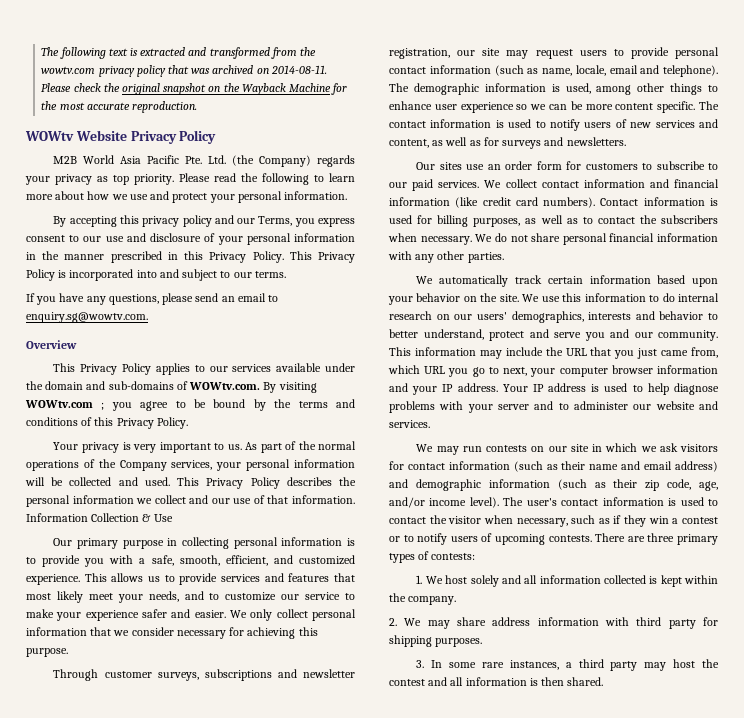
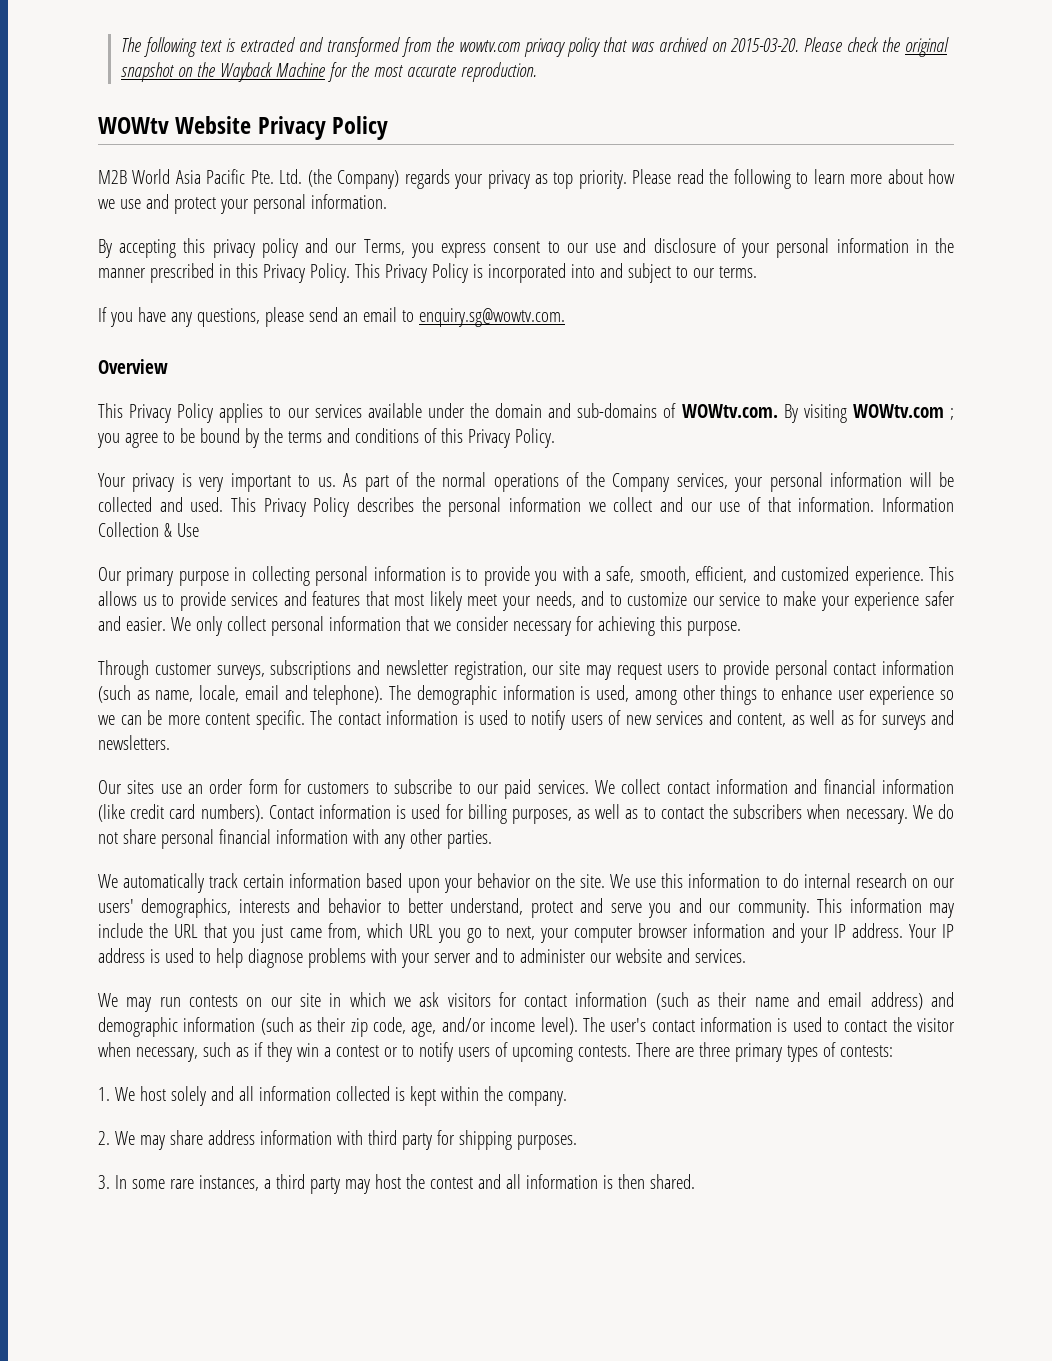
- The following text is extracted and transformed from the wowtv.com privacy policy that was archived on 2014-08-11.
+ The following text is extracted and transformed from the wowtv.com privacy policy that was archived on 2015-03-20.

